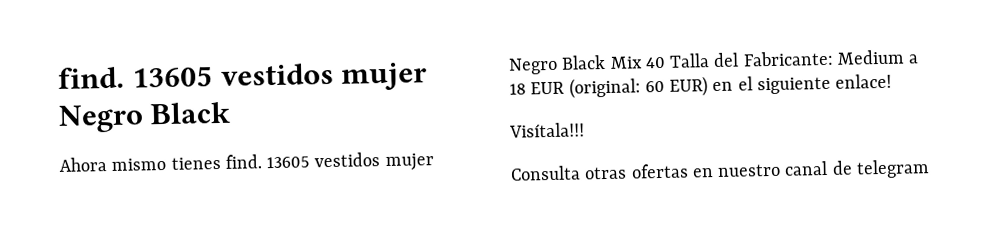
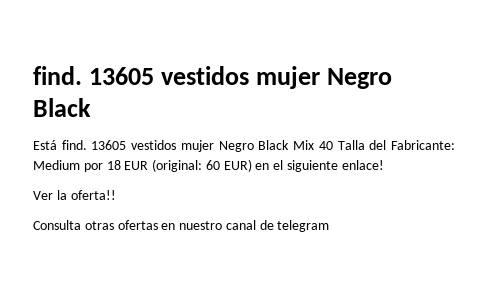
- Ahora mismo tienes find.
+ Está find.
- 13605 vestidos mujer Negro Black Mix 40 Talla del Fabricante: Medium a 18 EUR (original: 60 EUR) en el siguiente enlace!
+ 13605 vestidos mujer Negro Black Mix 40 Talla del Fabricante: Medium por 18 EUR (original: 60 EUR) en el siguiente enlace!
- Visítala!!!
+ Ver la oferta!!

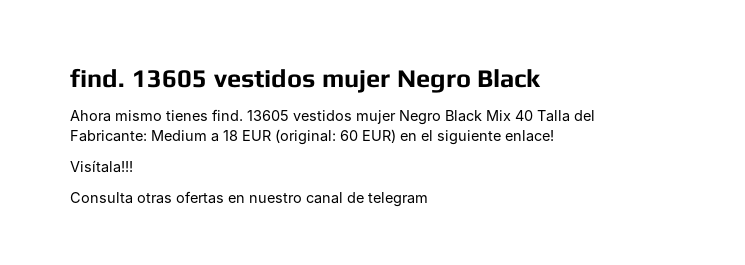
- Está find.
+ Ahora mismo tienes find.
- 13605 vestidos mujer Negro Black Mix 40 Talla del Fabricante: Medium por 18 EUR (original: 60 EUR) en el siguiente enlace!
+ 13605 vestidos mujer Negro Black Mix 40 Talla del Fabricante: Medium a 18 EUR (original: 60 EUR) en el siguiente enlace!
- Ver la oferta!!
+ Visítala!!!

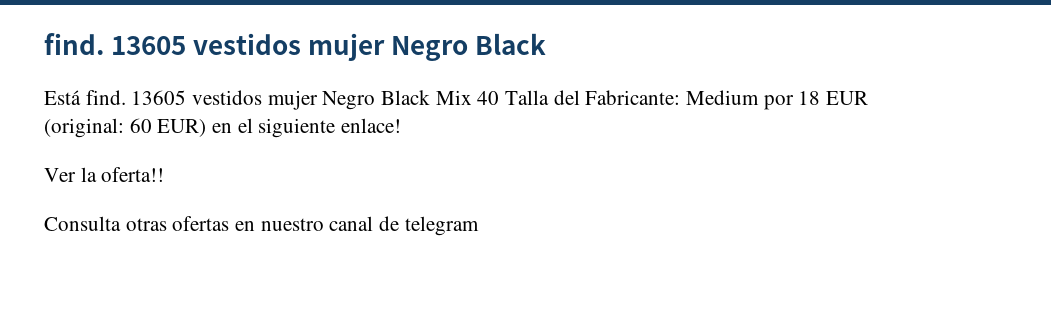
- Ahora mismo tienes find.
+ Está find.
- 13605 vestidos mujer Negro Black Mix 40 Talla del Fabricante: Medium a 18 EUR (original: 60 EUR) en el siguiente enlace!
+ 13605 vestidos mujer Negro Black Mix 40 Talla del Fabricante: Medium por 18 EUR (original: 60 EUR) en el siguiente enlace!
- Visítala!!!
+ Ver la oferta!!

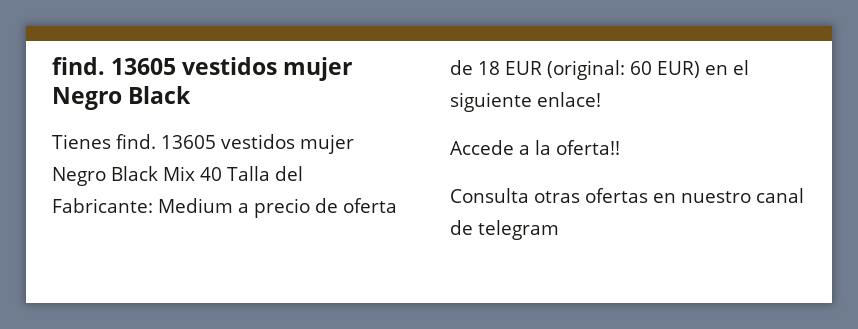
- Está find.
+ Tienes find.
- 13605 vestidos mujer Negro Black Mix 40 Talla del Fabricante: Medium por 18 EUR (original: 60 EUR) en el siguiente enlace!
+ 13605 vestidos mujer Negro Black Mix 40 Talla del Fabricante: Medium a precio de oferta de 18 EUR (original: 60 EUR) en el siguiente enlace!
- Ver la oferta!!
+ Accede a la oferta!!

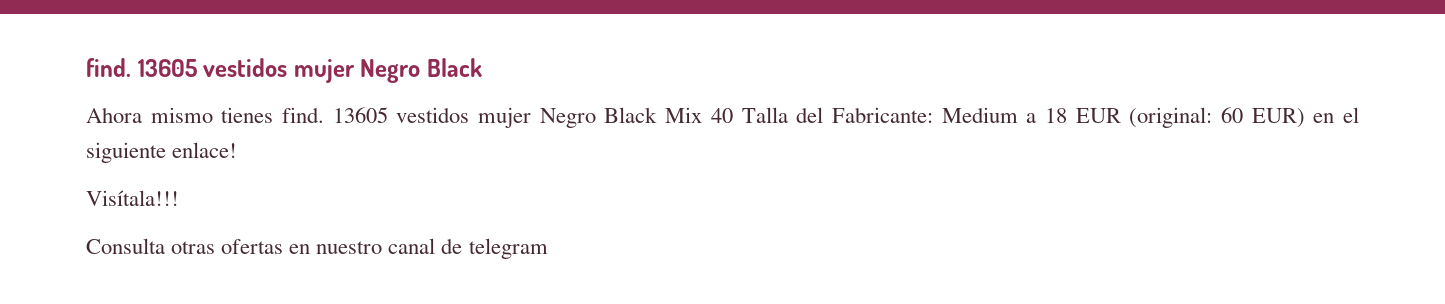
- Tienes find.
+ Ahora mismo tienes find.
- 13605 vestidos mujer Negro Black Mix 40 Talla del Fabricante: Medium a precio de oferta de 18 EUR (original: 60 EUR) en el siguiente enlace!
+ 13605 vestidos mujer Negro Black Mix 40 Talla del Fabricante: Medium a 18 EUR (original: 60 EUR) en el siguiente enlace!
- Accede a la oferta!!
+ Visítala!!!

